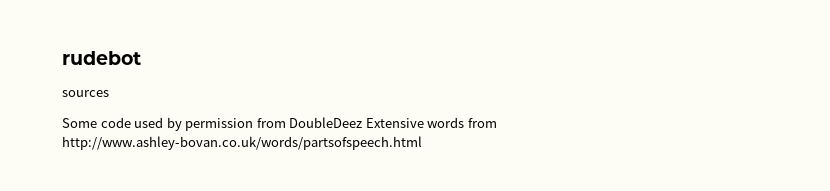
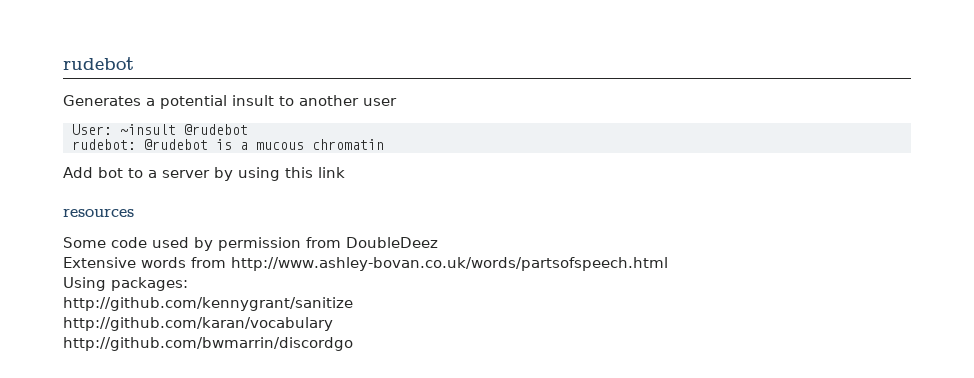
- sources
+ Generates a potential insult to another user
+ User: ~insult @rudebot
+ rudebot: @rudebot is a mucous chromatin
+ Add bot to a server by using this link
+ resources
- Some code used by permission from DoubleDeez Extensive words from http://www.ashley-bovan.co.uk/words/partsofspeech.html
+ Some code used by permission from DoubleDeez
+ Extensive words from http://www.ashley-bovan.co.uk/words/partsofspeech.html
+ Using packages:
+ http://github.com/kennygrant/sanitize
+ http://github.com/karan/vocabulary
+ http://github.com/bwmarrin/discordgo

